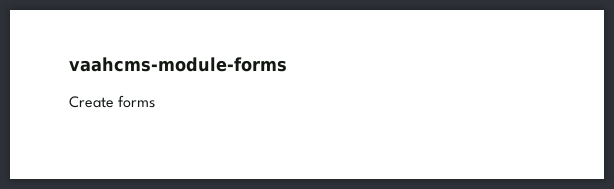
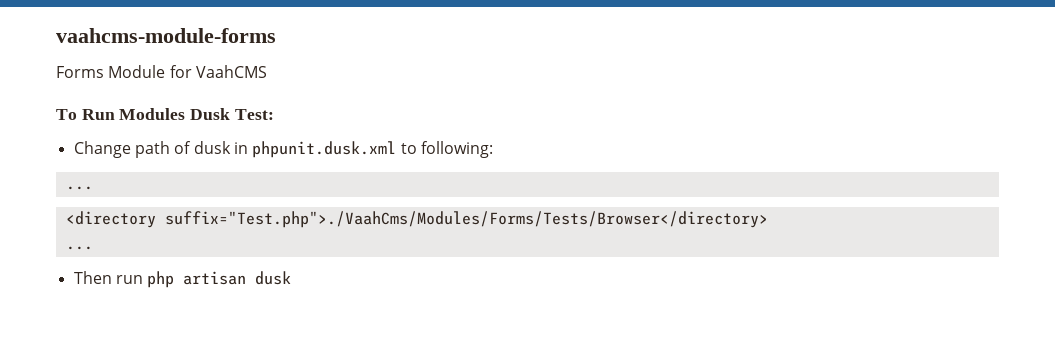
- Create forms
+ Forms Module for VaahCMS
+ To Run Modules Dusk Test:
+ Change path of dusk in phpunit.dusk.xml to following:
+ ...
+ <directory suffix="Test.php">./VaahCms/Modules/Forms/Tests/Browser</directory>
+ ...
+ Then run php artisan dusk

